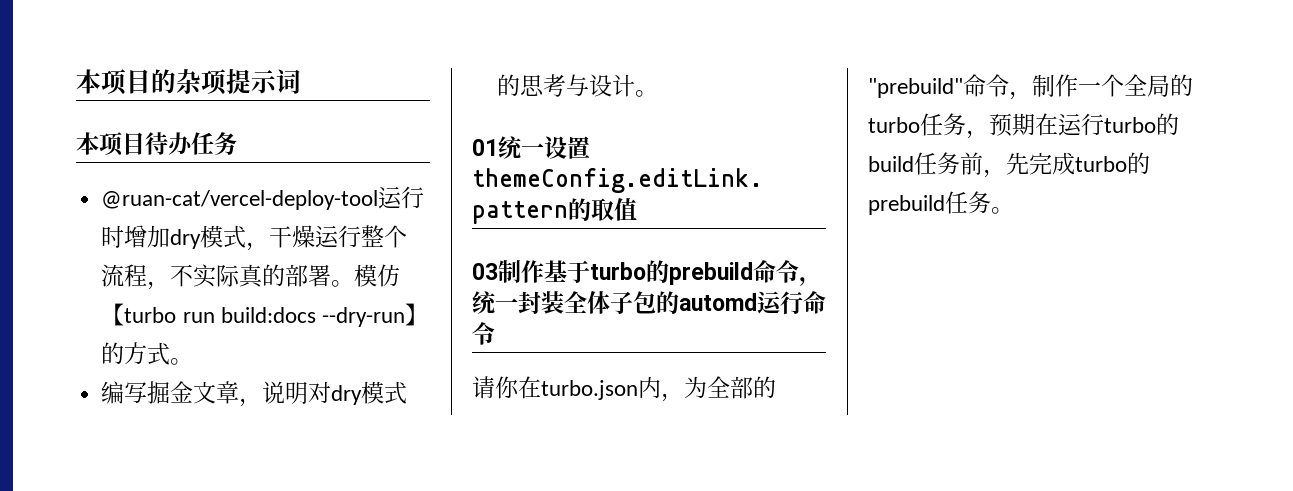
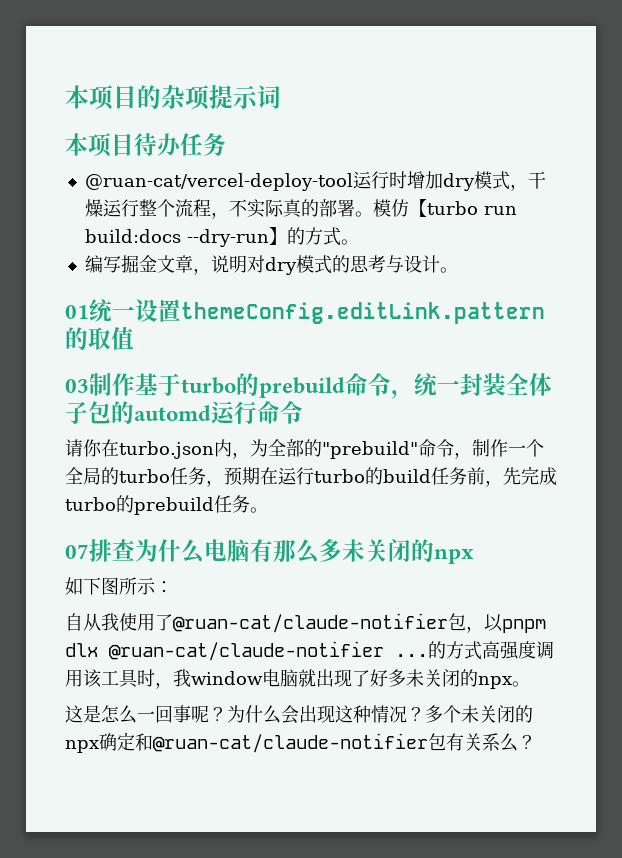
+ 07排查为什么电脑有那么多未关闭的npx
+ 如下图所示：
+ 自从我使用了@ruan-cat/claude-notifier包，以pnpm dlx @ruan-cat/claude-notifier ...的方式高强度调用该工具时，我window电脑就出现了好多未关闭的npx。
+ 这是怎么一回事呢？为什么会出现这种情况？多个未关闭的npx确定和@ruan-cat/claude-notifier包有关系么？

